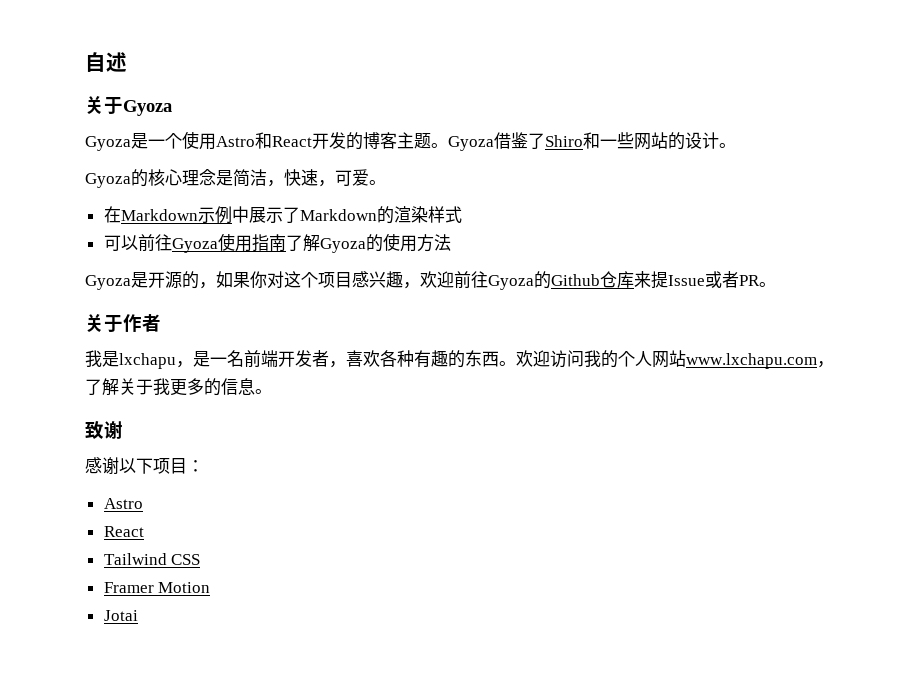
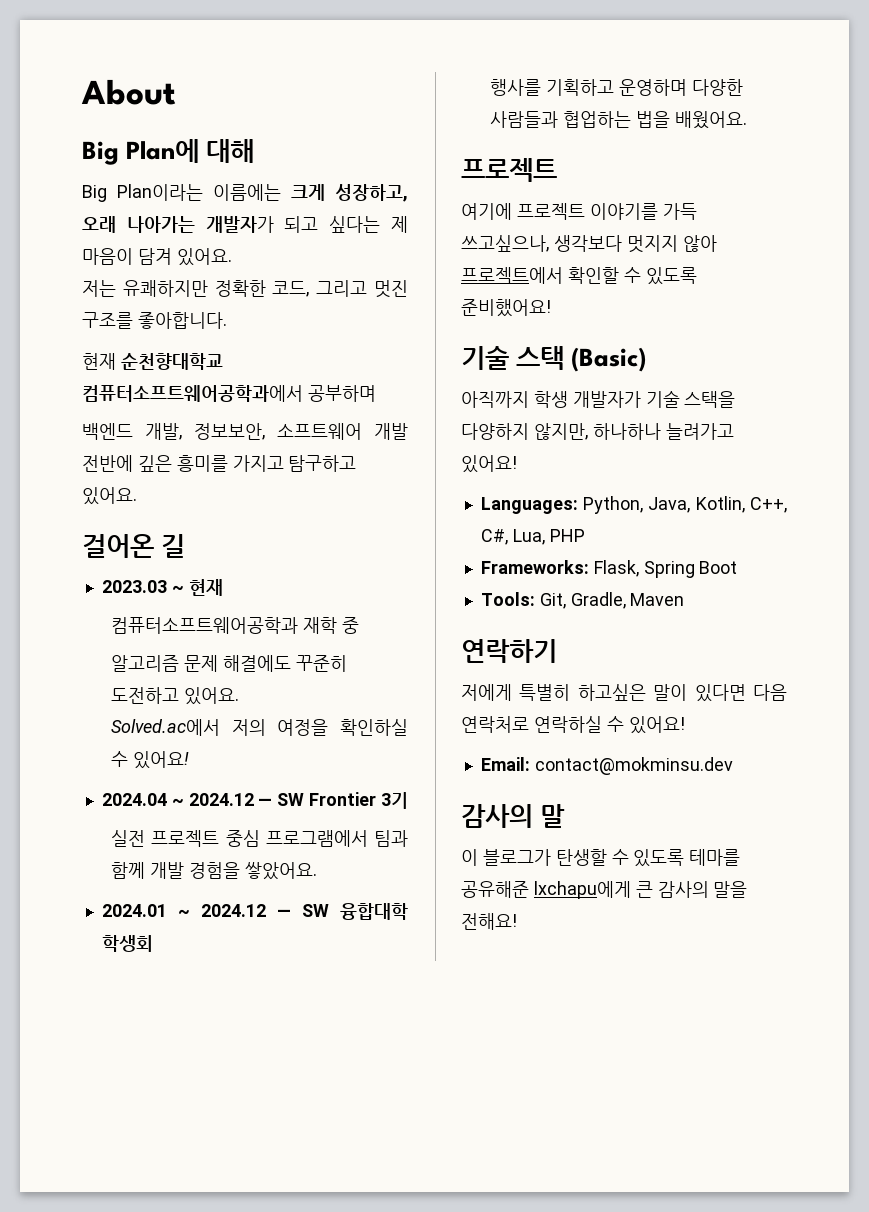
- 自述
- 关于Gyoza
- Gyoza是一个使用Astro和React开发的博客主题。Gyoza借鉴了Shiro和一些网站的设计。
- Gyoza的核心理念是简洁，快速，可爱。
- 在Markdown示例中展示了Markdown的渲染样式
- 可以前往Gyoza使用指南了解Gyoza的使用方法
- Gyoza是开源的，如果你对这个项目感兴趣，欢迎前往Gyoza的Github仓库来提Issue或者PR。
- 关于作者
- 我是lxchapu，是一名前端开发者，喜欢各种有趣的东西。欢迎访问我的个人网站www.lxchapu.com，了解关于我更多的信息。
- 致谢
- 感谢以下项目：
- Astro
- React
- Tailwind CSS
- Framer Motion
- Jotai
+ About
+ Big Plan에 대해
+ Big Plan이라는 이름에는 크게 성장하고, 오래 나아가는 개발자가 되고 싶다는 제 마음이 담겨 있어요.
+ 저는 유쾌하지만 정확한 코드, 그리고 멋진 구조를 좋아합니다.
+ 현재 순천향대학교 컴퓨터소프트웨어공학과에서 공부하며
+ 백엔드 개발, 정보보안, 소프트웨어 개발 전반에 깊은 흥미를 가지고 탐구하고 있어요.
+ 걸어온 길
+ 2023.03 ~ 현재
+ 컴퓨터소프트웨어공학과 재학 중
+ 알고리즘 문제 해결에도 꾸준히 도전하고 있어요.
+ Solved.ac에서 저의 여정을 확인하실 수 있어요!
+ 2024.04 ~ 2024.12 — SW Frontier 3기
+ 실전 프로젝트 중심 프로그램에서 팀과 함께 개발 경험을 쌓았어요.
+ 2024.01 ~ 2024.12 — SW 융합대학 학생회
+ 행사를 기획하고 운영하며 다양한 사람들과 협업하는 법을 배웠어요.
+ 프로젝트
+ 여기에 프로젝트 이야기를 가득 쓰고싶으나, 생각보다 멋지지 않아 프로젝트에서 확인할 수 있도록 준비했어요!
+ 기술 스택 (Basic)
+ 아직까지 학생 개발자가 기술 스택을 다양하지 않지만, 하나하나 늘려가고 있어요!
+ Languages: Python, Java, Kotlin, C++, C#, Lua, PHP
+ Frameworks: Flask, Spring Boot
+ Tools: Git, Gradle, Maven
+ 연락하기
+ 저에게 특별히 하고싶은 말이 있다면 다음 연락처로 연락하실 수 있어요!
+ Email: contact@mokminsu.dev
+ 감사의 말
+ 이 블로그가 탄생할 수 있도록 테마를 공유해준 lxchapu에게 큰 감사의 말을 전해요!

